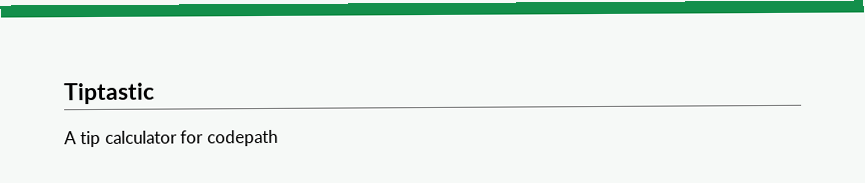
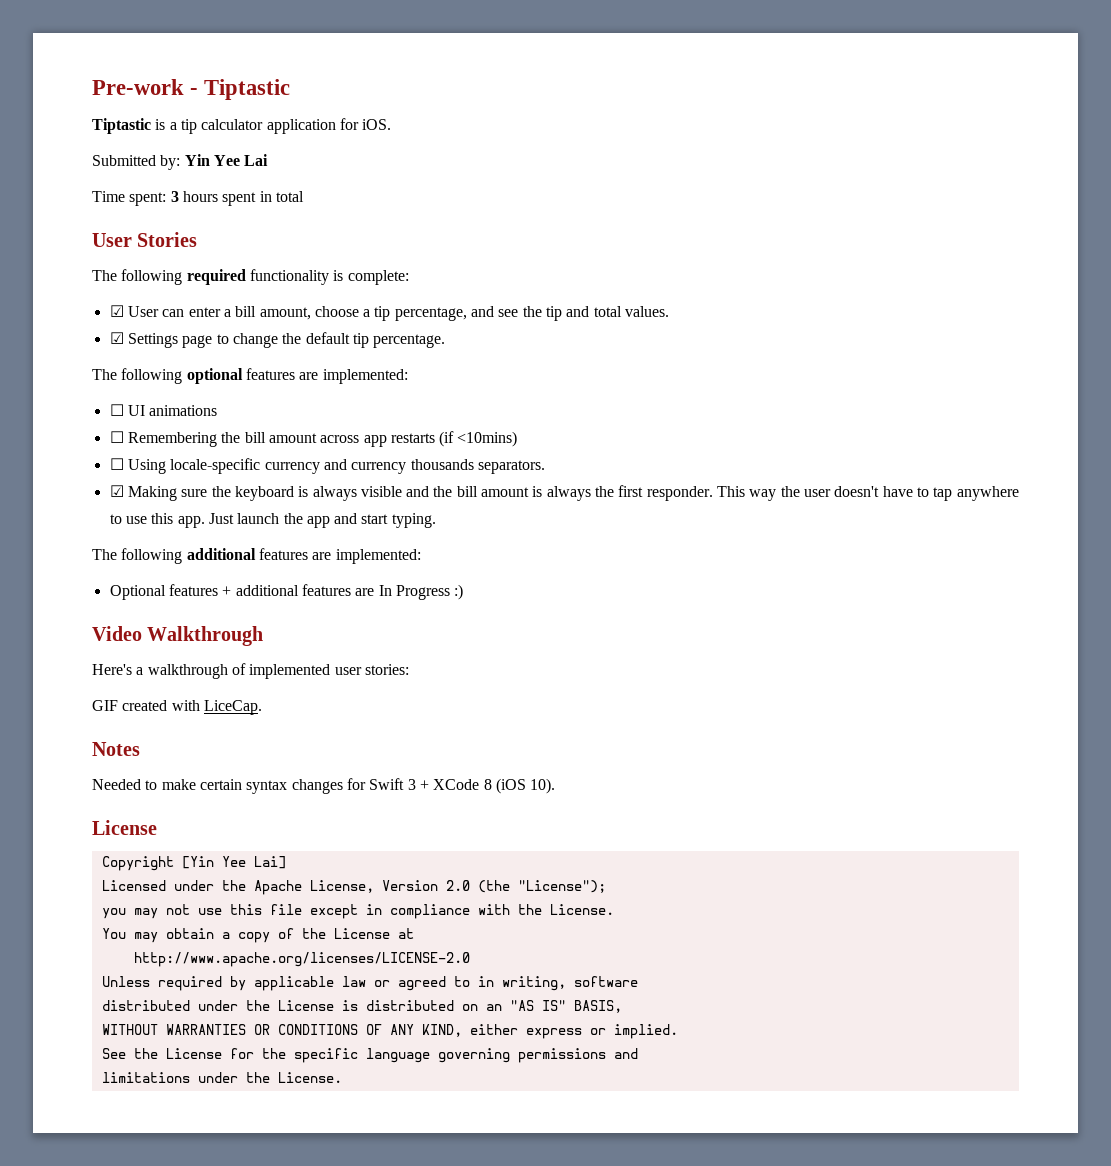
- Tiptastic
+ Pre-work - Tiptastic
- A tip calculator for codepath
+ Tiptastic is a tip calculator application for iOS.
+ Submitted by: Yin Yee Lai
+ Time spent: 3 hours spent in total
+ User Stories
+ The following required functionality is complete:
+ ☑ User can enter a bill amount, choose a tip percentage, and see the tip and total values.
+ ☑ Settings page to change the default tip percentage.
+ The following optional features are implemented:
+ ☐ UI animations
+ ☐ Remembering the bill amount across app restarts (if <10mins)
+ ☐ Using locale-specific currency and currency thousands separators.
+ ☑ Making sure the keyboard is always visible and the bill amount is always the first responder. This way the user doesn't have to tap anywhere to use this app. Just launch the app and start typing.
+ The following additional features are implemented:
+ Optional features + additional features are In Progress :)
+ Video Walkthrough
+ Here's a walkthrough of implemented user stories:
+ GIF created with LiceCap.
+ Notes
+ Needed to make certain syntax changes for Swift 3 + XCode 8 (iOS 10).
+ License
+ Copyright [Yin Yee Lai]
+ Licensed under the Apache License, Version 2.0 (the "License");
+ you may not use this file except in compliance with the License.
+ You may obtain a copy of the License at
+ http://www.apache.org/licenses/LICENSE-2.0
+ Unless required by applicable law or agreed to in writing, software
+ distributed under the License is distributed on an "AS IS" BASIS,
+ WITHOUT WARRANTIES OR CONDITIONS OF ANY KIND, either express or implied.
+ See the License for the specific language governing permissions and
+ limitations under the License.

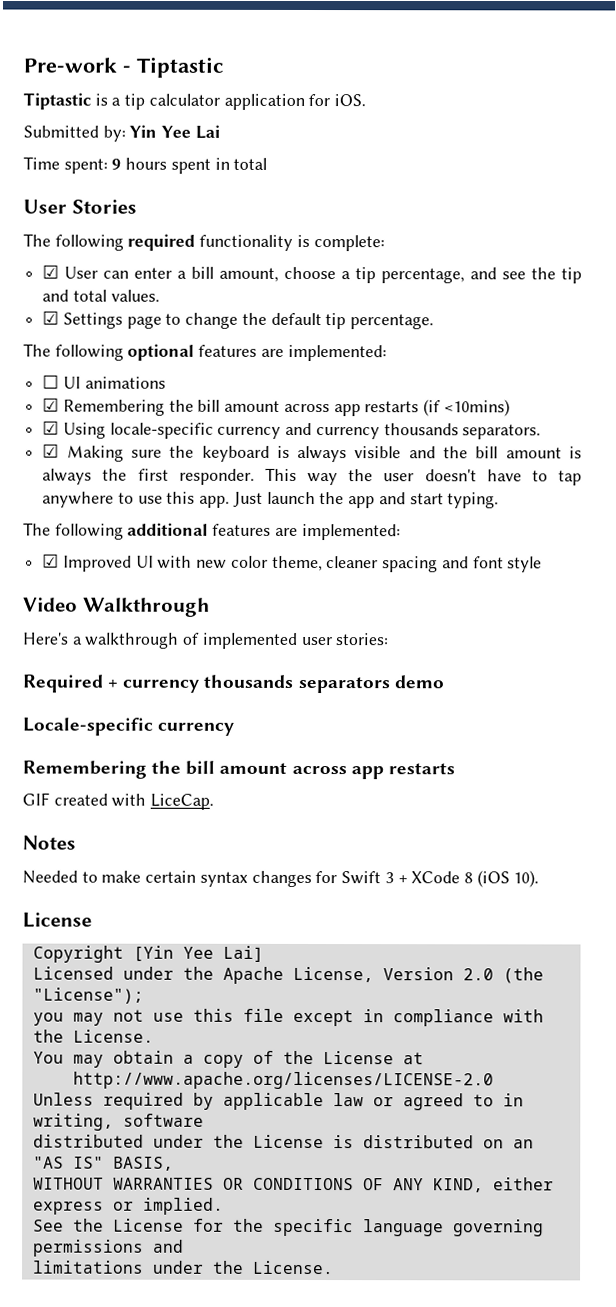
- Time spent: 3 hours spent in total
+ Time spent: 9 hours spent in total
- ☐ Remembering the bill amount across app restarts (if <10mins)
+ ☑ Remembering the bill amount across app restarts (if <10mins)
- ☐ Using locale-specific currency and currency thousands separators.
+ ☑ Using locale-specific currency and currency thousands separators.
- Optional features + additional features are In Progress :)
+ ☑ Improved UI with new color theme, cleaner spacing and font style
+ Required + currency thousands separators demo
+ Locale-specific currency
+ Remembering the bill amount across app restarts

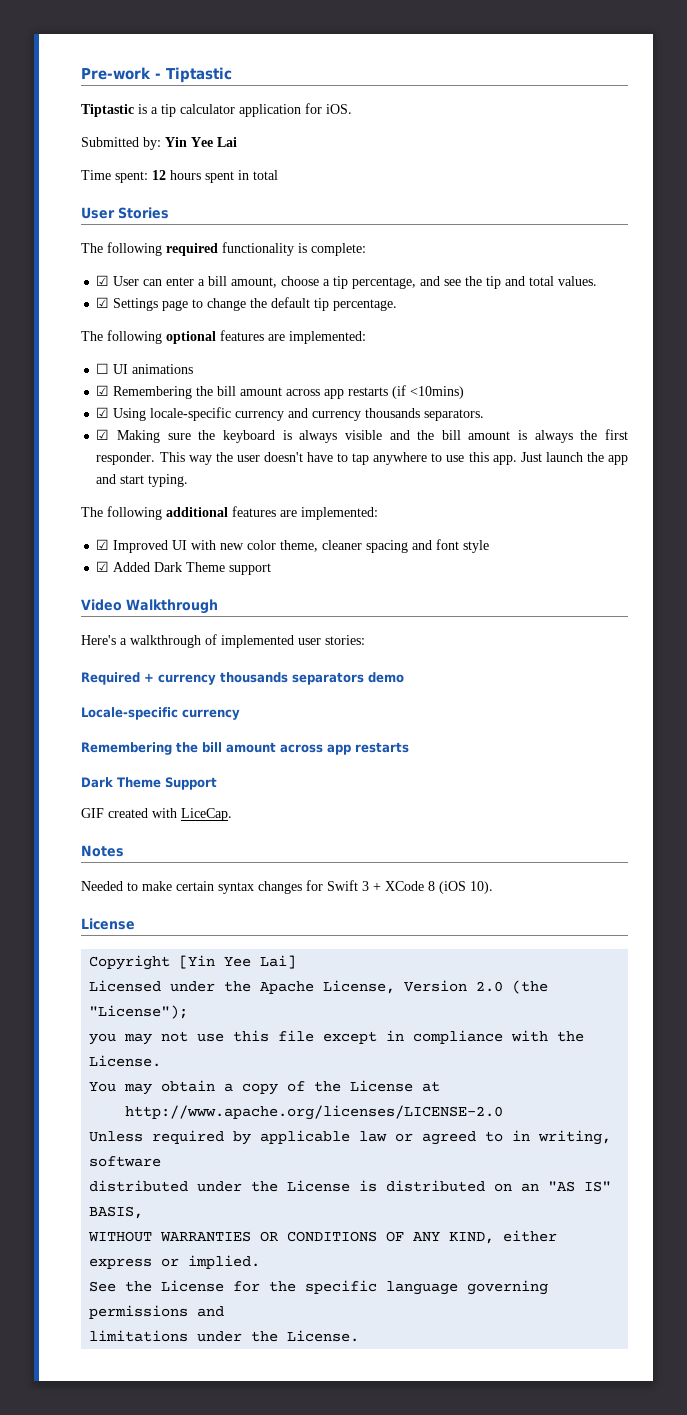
- Time spent: 9 hours spent in total
+ Time spent: 12 hours spent in total
+ ☑ Added Dark Theme support
+ Dark Theme Support

